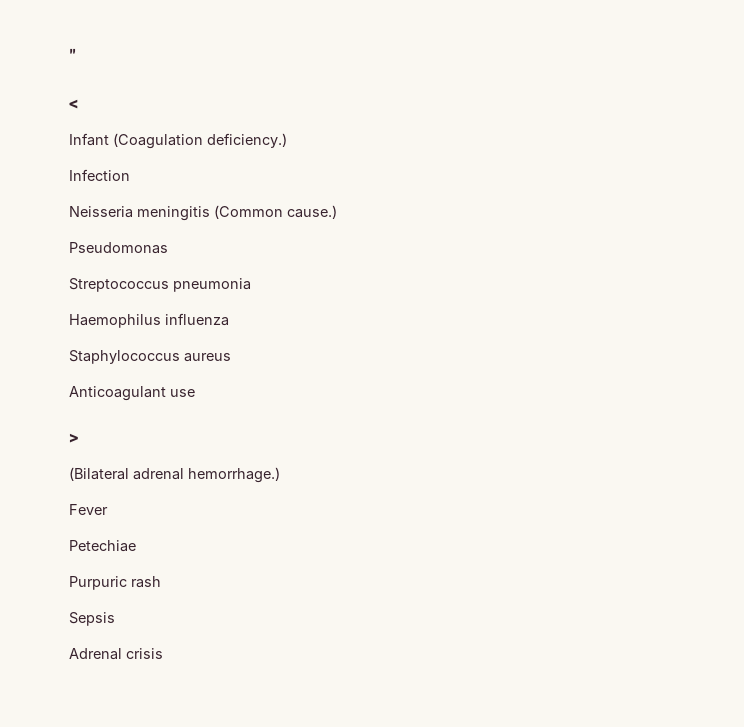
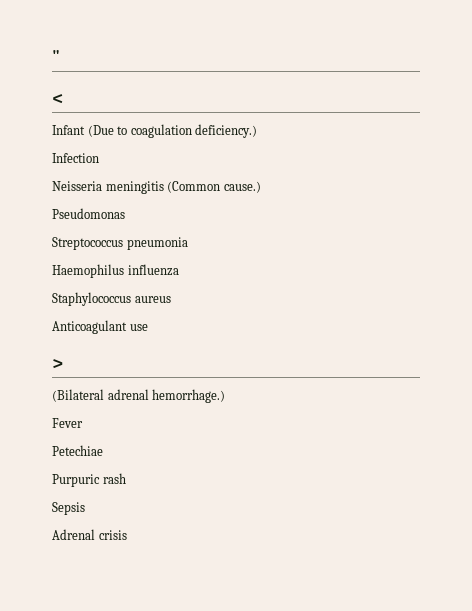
- Infant (Coagulation deficiency.)
+ Infant (Due to coagulation deficiency.)

